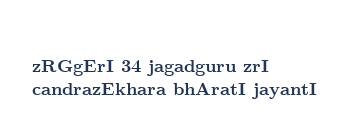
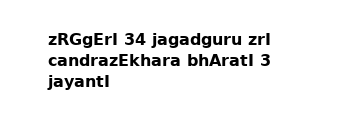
- zRGgErI 34 jagadguru zrI candrazEkhara bhAratI jayantI
+ zRGgErI 34 jagadguru zrI candrazEkhara bhAratI 3 jayantI

